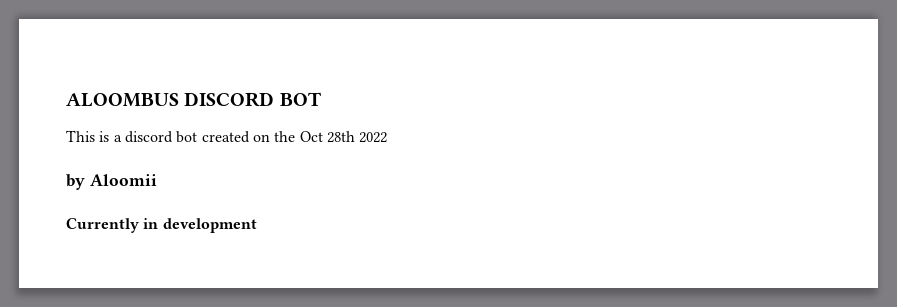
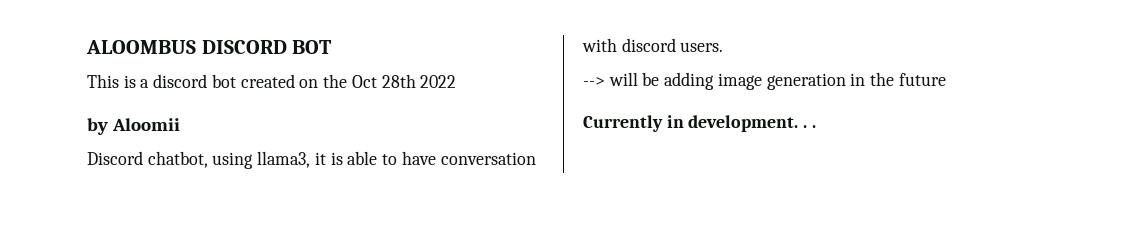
+ Discord chatbot, using llama3, it is able to have conversation with discord users.
+ --> will be adding image generation in the future
- Currently in development
+ Currently in development. . .

